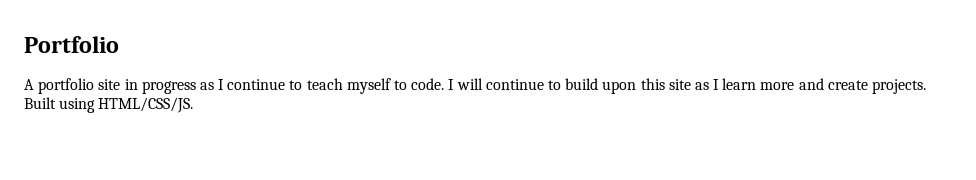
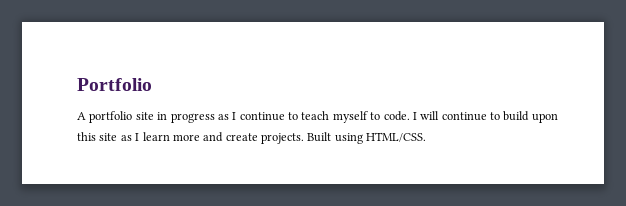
- Built using HTML/CSS/JS.
+ Built using HTML/CSS.

